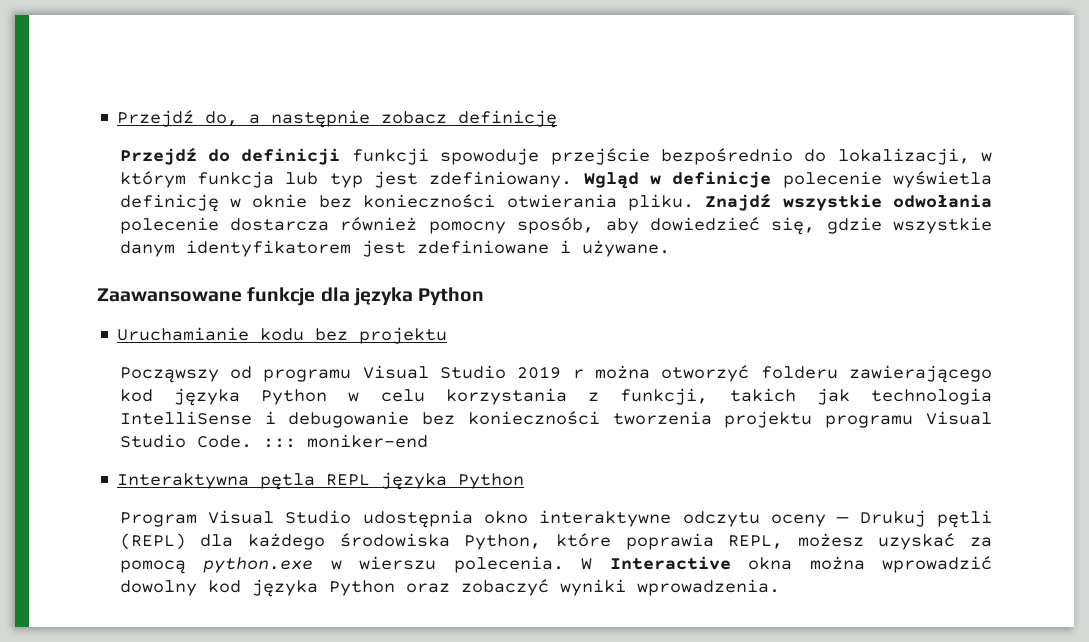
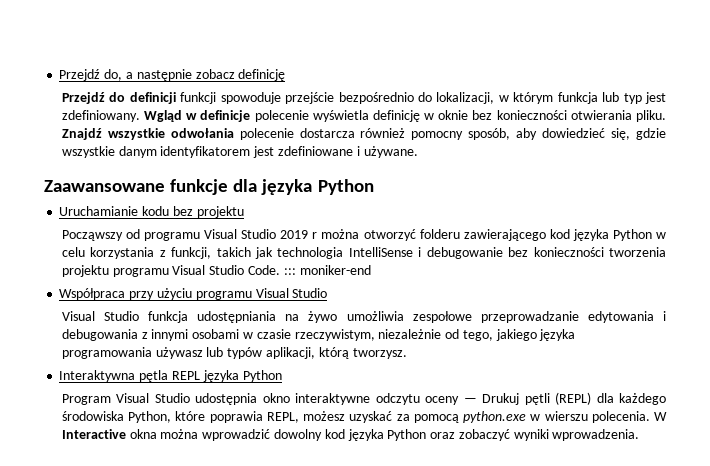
+ Współpraca przy użyciu programu Visual Studio
+ Visual Studio funkcja udostępniania na żywo umożliwia zespołowe przeprowadzanie edytowania i debugowania z innymi osobami w czasie rzeczywistym, niezależnie od tego, jakiego języka programowania używasz lub typów aplikacji, którą tworzysz.

